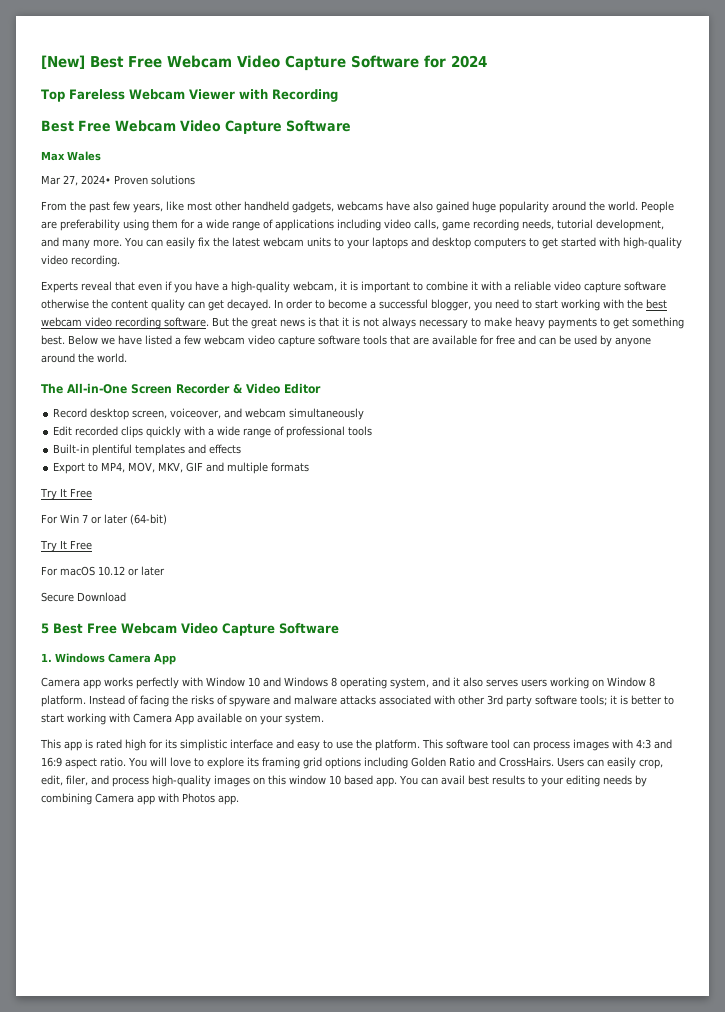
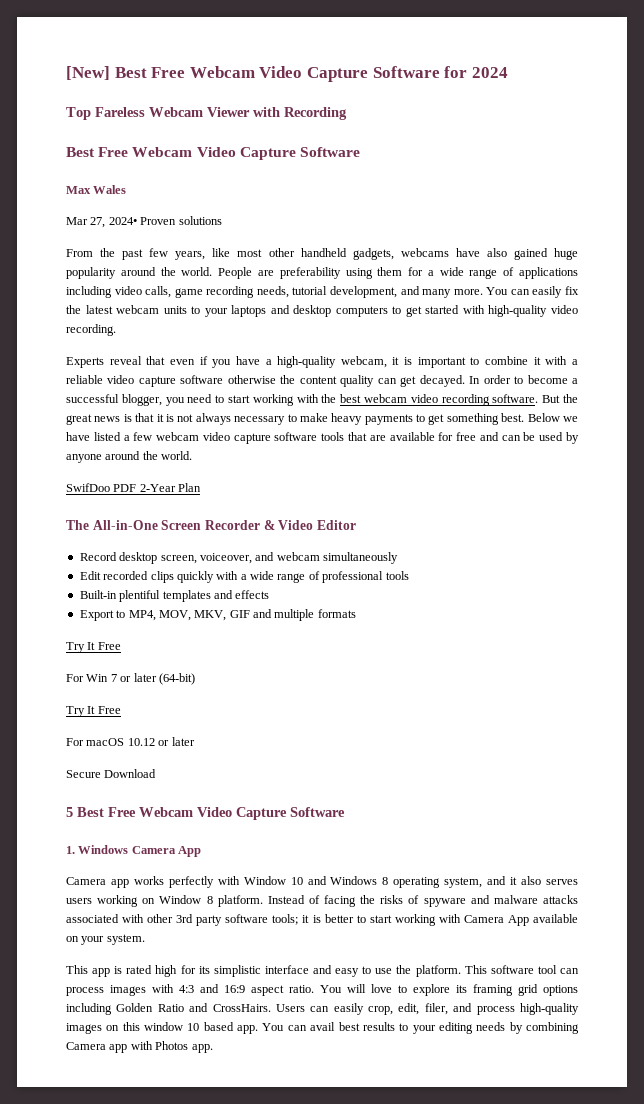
+ SwifDoo PDF 2-Year Plan

